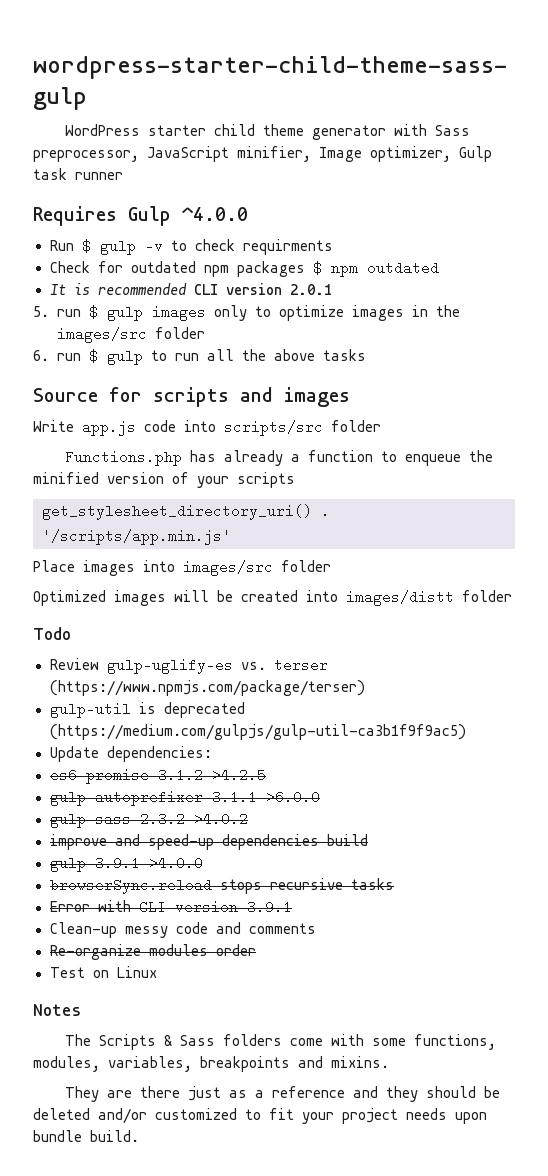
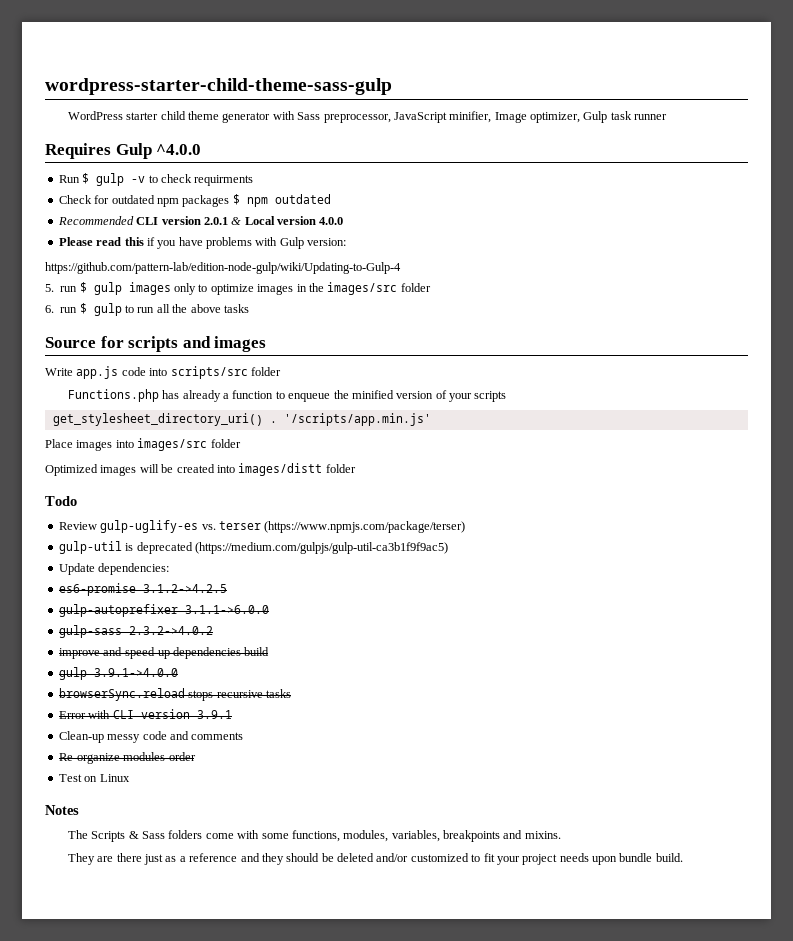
- It is recommended CLI version 2.0.1
+ Recommended CLI version 2.0.1 & Local version 4.0.0
+ Please read this if you have problems with Gulp version:
+ https://github.com/pattern-lab/edition-node-gulp/wiki/Updating-to-Gulp-4

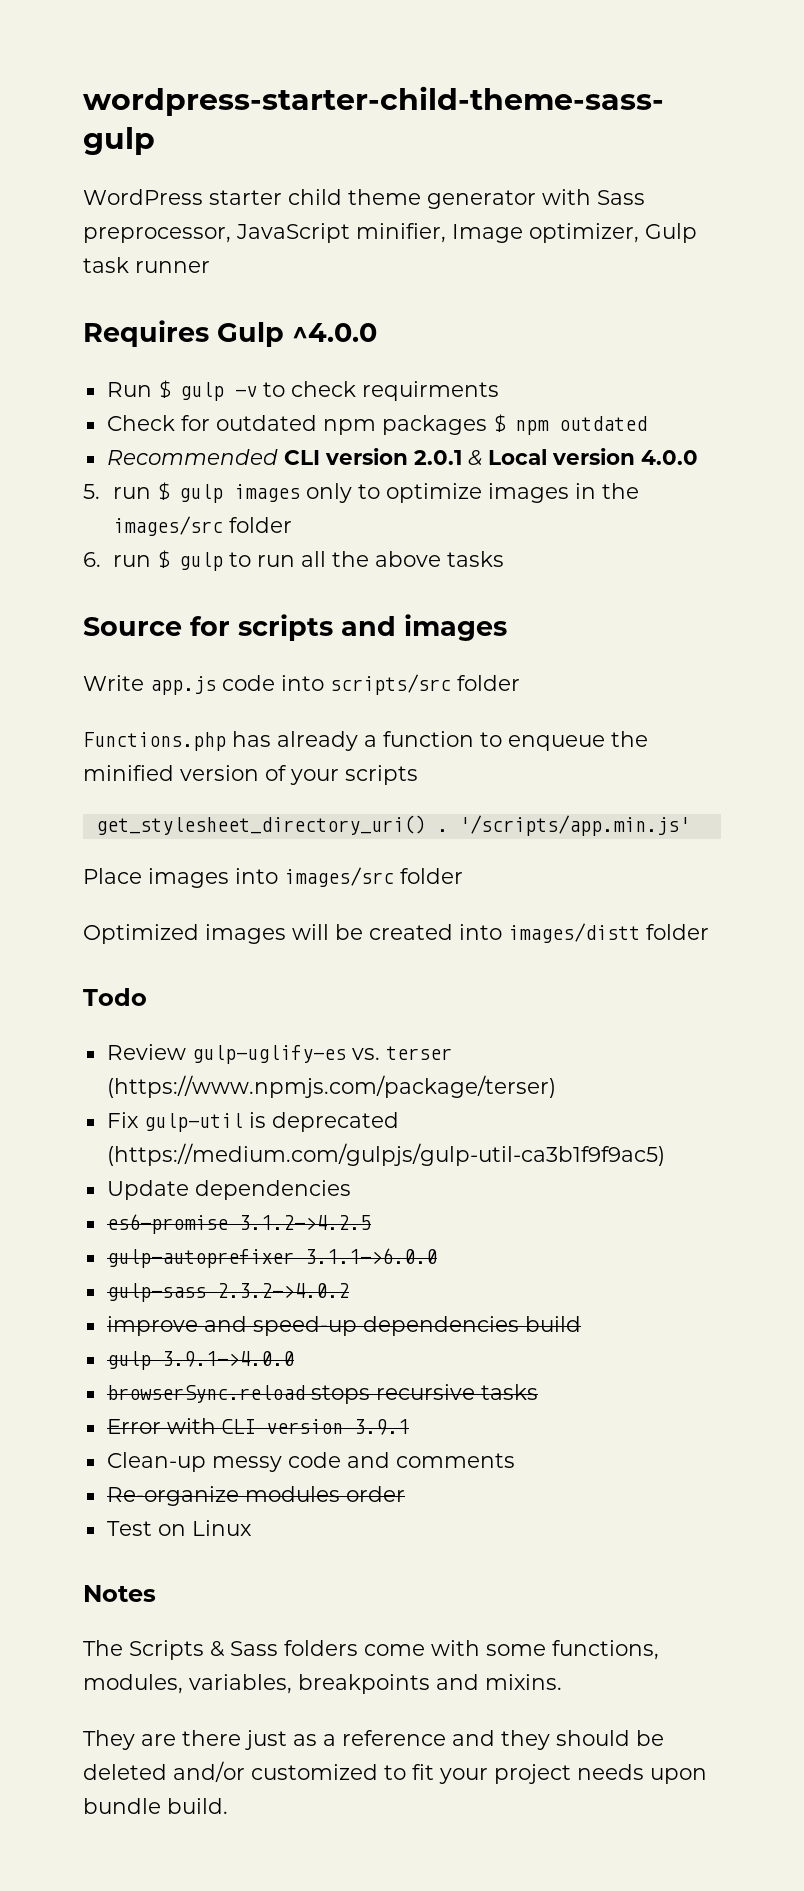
- Please read this if you have problems with Gulp version:
- https://github.com/pattern-lab/edition-node-gulp/wiki/Updating-to-Gulp-4
- gulp-util is deprecated (https://medium.com/gulpjs/gulp-util-ca3b1f9f9ac5)
+ Fix gulp-util is deprecated (https://medium.com/gulpjs/gulp-util-ca3b1f9f9ac5)
- Update dependencies:
+ Update dependencies

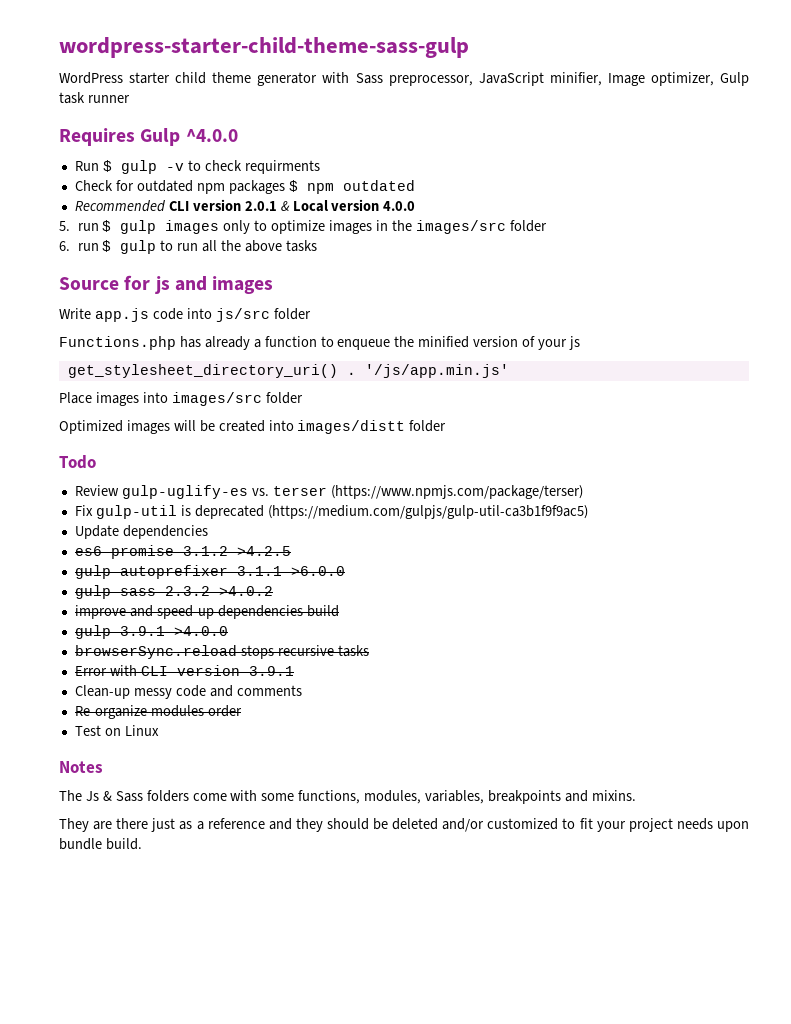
- Source for scripts and images
+ Source for js and images
- Write app.js code into scripts/src folder
+ Write app.js code into js/src folder
- Functions.php has already a function to enqueue the minified version of your scripts
+ Functions.php has already a function to enqueue the minified version of your js
- '/scripts/app.min.js'
+ '/js/app.min.js'
- The Scripts & Sass folders come with some functions, modules, variables, breakpoints and mixins.
+ The Js & Sass folders come with some functions, modules, variables, breakpoints and mixins.

